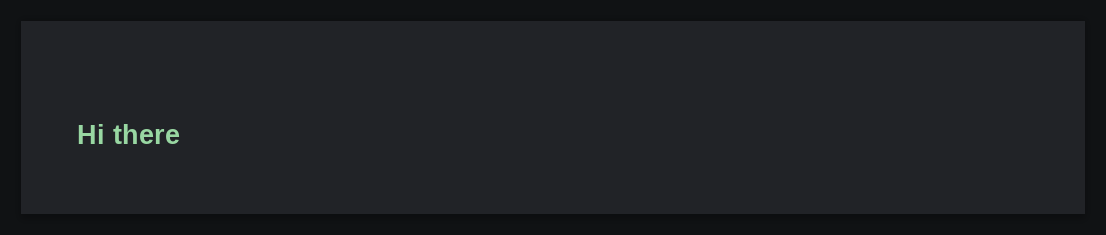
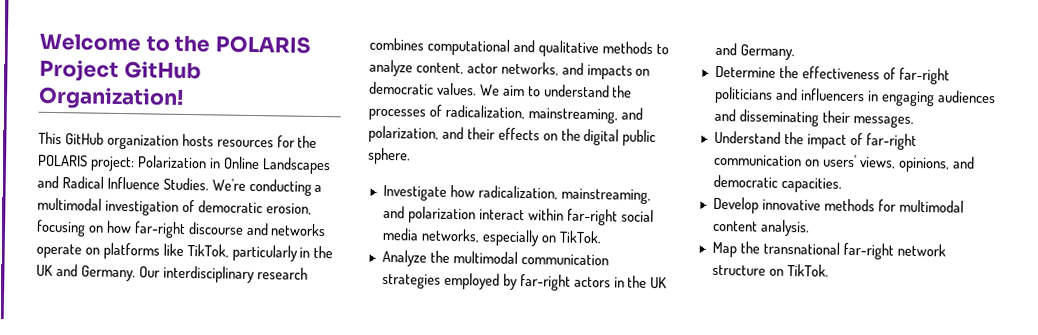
- Hi there
+ Welcome to the POLARIS Project GitHub Organization!
+ This GitHub organization hosts resources for the POLARIS project: Polarization in Online Landscapes and Radical Influence Studies. We're conducting a multimodal investigation of democratic erosion, focusing on how far-right discourse and networks operate on platforms like TikTok, particularly in the UK and Germany. Our interdisciplinary research combines computational and qualitative methods to analyze content, actor networks, and impacts on democratic values. We aim to understand the processes of radicalization, mainstreaming, and polarization, and their effects on the digital public sphere.
+ Investigate how radicalization, mainstreaming, and polarization interact within far-right social media networks, especially on TikTok.
+ Analyze the multimodal communication strategies employed by far-right actors in the UK and Germany.
+ Determine the effectiveness of far-right politicians and influencers in engaging audiences and disseminating their messages.
+ Understand the impact of far-right communication on users' views, opinions, and democratic capacities.
+ Develop innovative methods for multimodal content analysis.
+ Map the transnational far-right network structure on TikTok.

